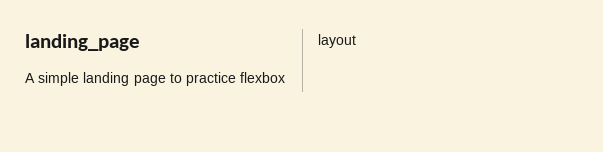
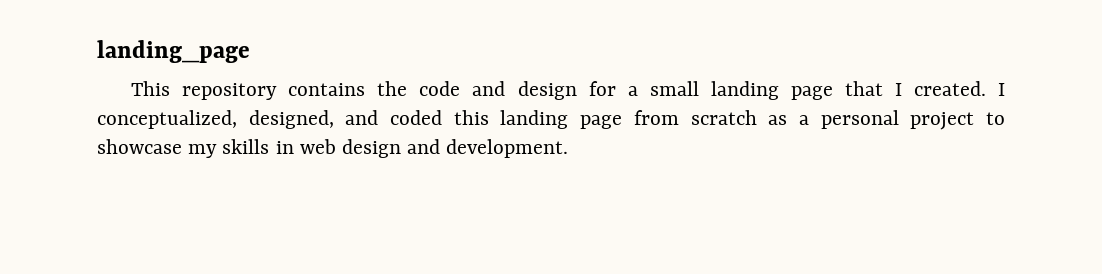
- A simple landing page to practice flexbox layout
+ This repository contains the code and design for a small landing page that I created. I conceptualized, designed, and coded this landing page from scratch as a personal project to showcase my skills in web design and development.

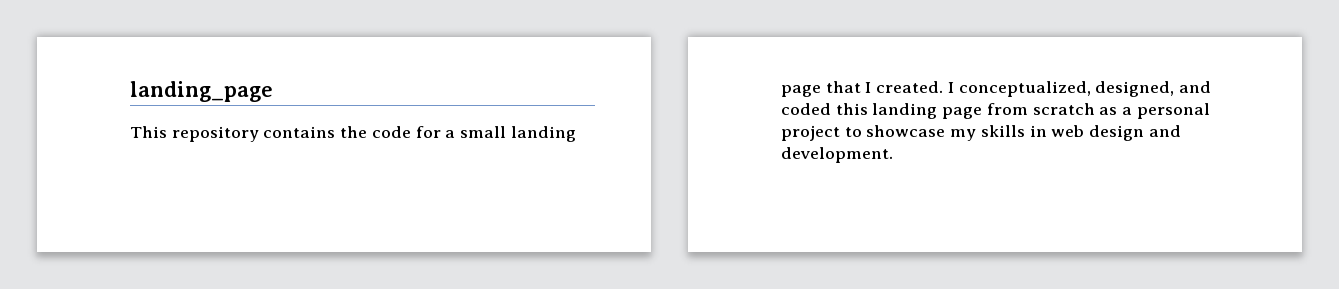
- This repository contains the code and design for a small landing page that I created.
+ This repository contains the code for a small landing page that I created.

